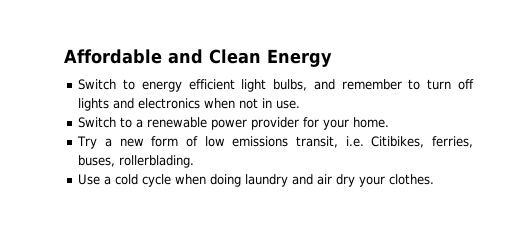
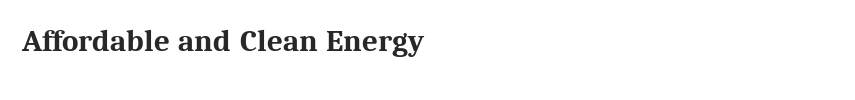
- Switch to energy efficient light bulbs, and remember to turn off lights and electronics when not in use.
- Switch to a renewable power provider for your home.
- Try a new form of low emissions transit, i.e. Citibikes, ferries, buses, rollerblading.
- Use a cold cycle when doing laundry and air dry your clothes.

